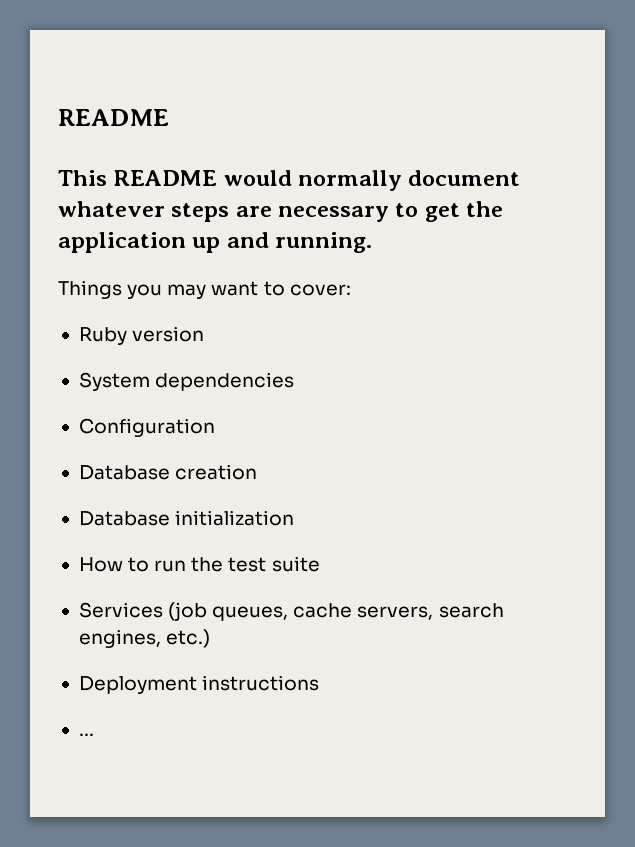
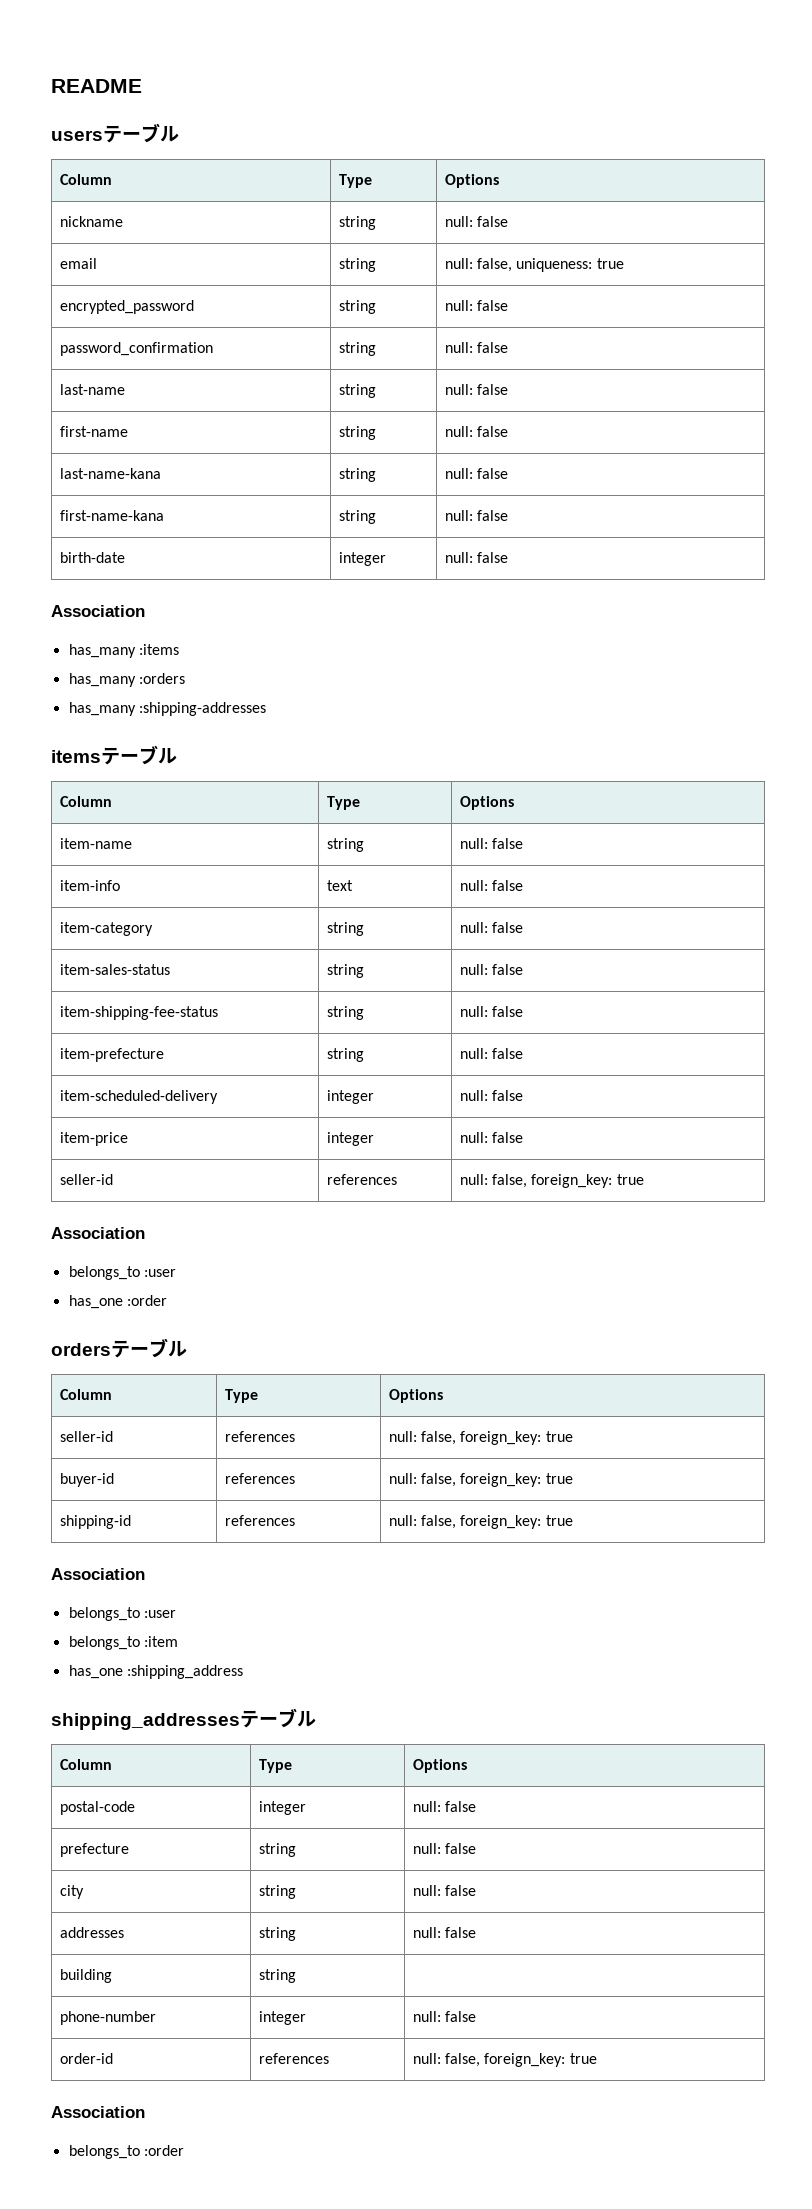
- This README would normally document whatever steps are necessary to get the application up and running.
- Things you may want to cover:
- Ruby version
- System dependencies
- Configuration
- Database creation
- Database initialization
- How to run the test suite
- Services (job queues, cache servers, search engines, etc.)
- Deployment instructions
- ...
+ usersテーブル
+ Column | Type | Options
+ nickname | string | null: false
+ email | string | null: false, uniqueness: true
+ encrypted_password | string | null: false
+ password_confirmation | string | null: false
+ last-name | string | null: false
+ first-name | string | null: false
+ last-name-kana | string | null: false
+ first-name-kana | string | null: false
+ birth-date | integer | null: false
+ Association
+ has_many :items
+ has_many :orders
+ has_many :shipping-addresses
+ itemsテーブル
+ Column | Type | Options
+ item-name | string | null: false
+ item-info | text | null: false
+ item-category | string | null: false
+ item-sales-status | string | null: false
+ item-shipping-fee-status | string | null: false
+ item-prefecture | string | null: false
+ item-scheduled-delivery | integer | null: false
+ item-price | integer | null: false
+ seller-id | references | null: false, foreign_key: true
+ Association
+ belongs_to :user
+ has_one :order
+ ordersテーブル
+ Column | Type | Options
+ seller-id | references | null: false, foreign_key: true
+ buyer-id | references | null: false, foreign_key: true
+ shipping-id | references | null: false, foreign_key: true
+ Association
+ belongs_to :user
+ belongs_to :item
+ has_one :shipping_address
+ shipping_addressesテーブル
+ Column | Type | Options
+ postal-code | integer | null: false
+ prefecture | string | null: false
+ city | string | null: false
+ addresses | string | null: false
+ building | string |
+ phone-number | integer | null: false
+ order-id | references | null: false, foreign_key: true
+ Association
+ belongs_to :order

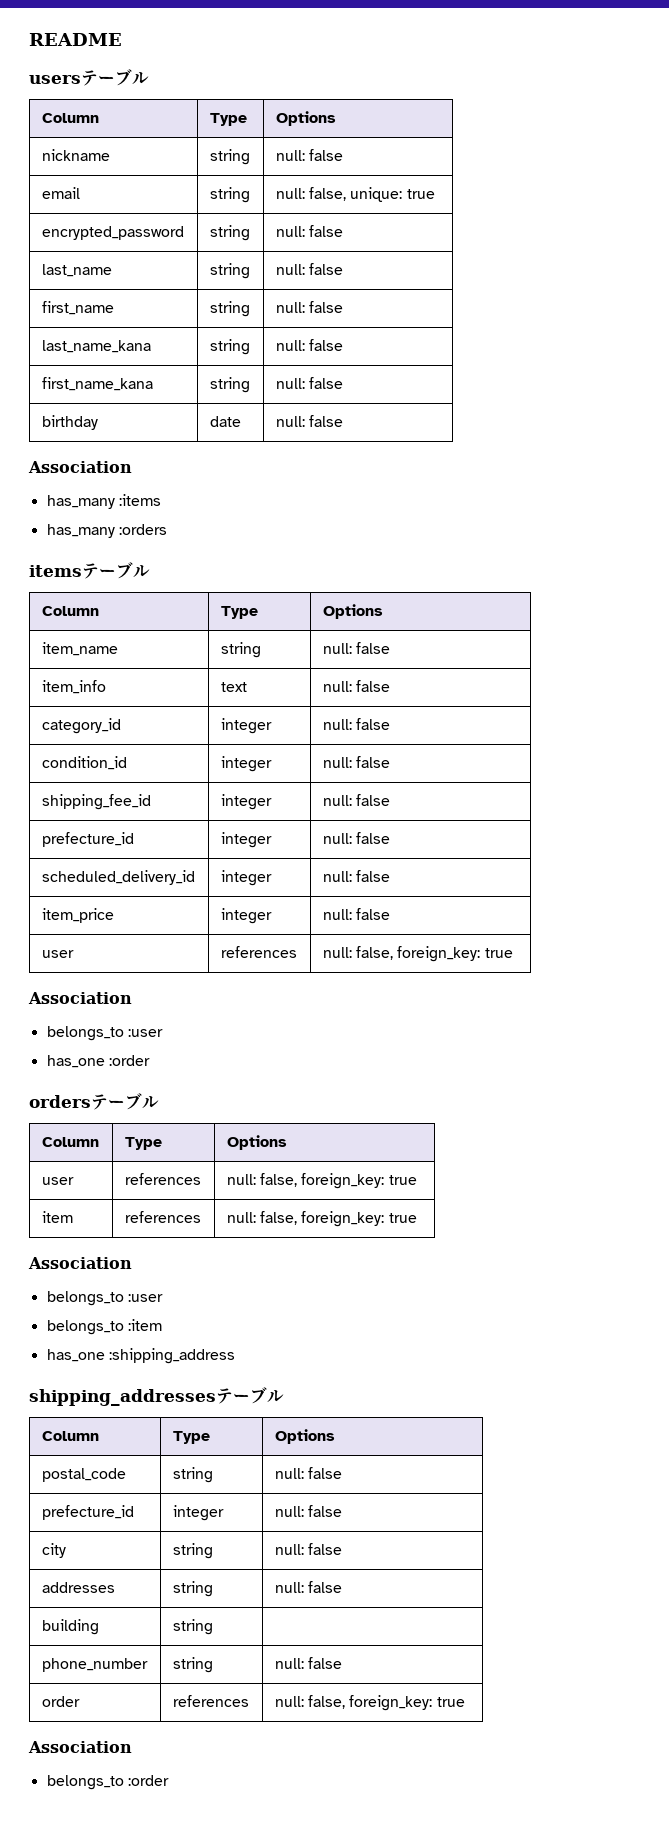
- email | string | null: false, uniqueness: true
+ email | string | null: false, unique: true
- password_confirmation | string | null: false
- last-name | string | null: false
- first-name | string | null: false
- last-name-kana | string | null: false
- first-name-kana | string | null: false
- birth-date | integer | null: false
+ last_name | string | null: false
+ first_name | string | null: false
+ last_name_kana | string | null: false
+ first_name_kana | string | null: false
+ birthday | date | null: false
- has_many :shipping-addresses
- item-name | string | null: false
- item-info | text | null: false
+ item_name | string | null: false
+ item_info | text | null: false
- item-category | string | null: false
- item-sales-status | string | null: false
- item-shipping-fee-status | string | null: false
- item-prefecture | string | null: false
- item-scheduled-delivery | integer | null: false
- item-price | integer | null: false
- seller-id | references | null: false, foreign_key: true
+ category_id | integer | null: false
+ condition_id | integer | null: false
+ shipping_fee_id | integer | null: false
+ prefecture_id | integer | null: false
+ scheduled_delivery_id | integer | null: false
+ item_price | integer | null: false
+ user | references | null: false, foreign_key: true
  ordersテーブル
  Column | Type | Options
- seller-id | references | null: false, foreign_key: true
- buyer-id | references | null: false, foreign_key: true
- shipping-id | references | null: false, foreign_key: true
+ user | references | null: false, foreign_key: true
+ item | references | null: false, foreign_key: true
- postal-code | integer | null: false
- prefecture | string | null: false
+ postal_code | string | null: false
+ prefecture_id | integer | null: false
- phone-number | integer | null: false
- order-id | references | null: false, foreign_key: true
+ phone_number | string | null: false
+ order | references | null: false, foreign_key: true

